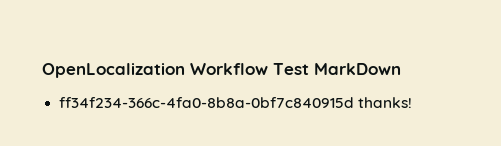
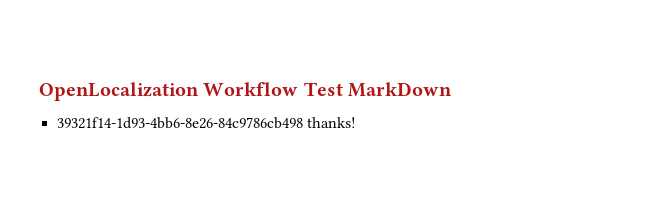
- ff34f234-366c-4fa0-8b8a-0bf7c840915d thanks!
+ 39321f14-1d93-4bb6-8e26-84c9786cb498 thanks!

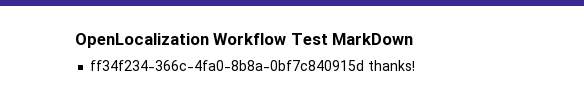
- 39321f14-1d93-4bb6-8e26-84c9786cb498 thanks!
+ ff34f234-366c-4fa0-8b8a-0bf7c840915d thanks!

